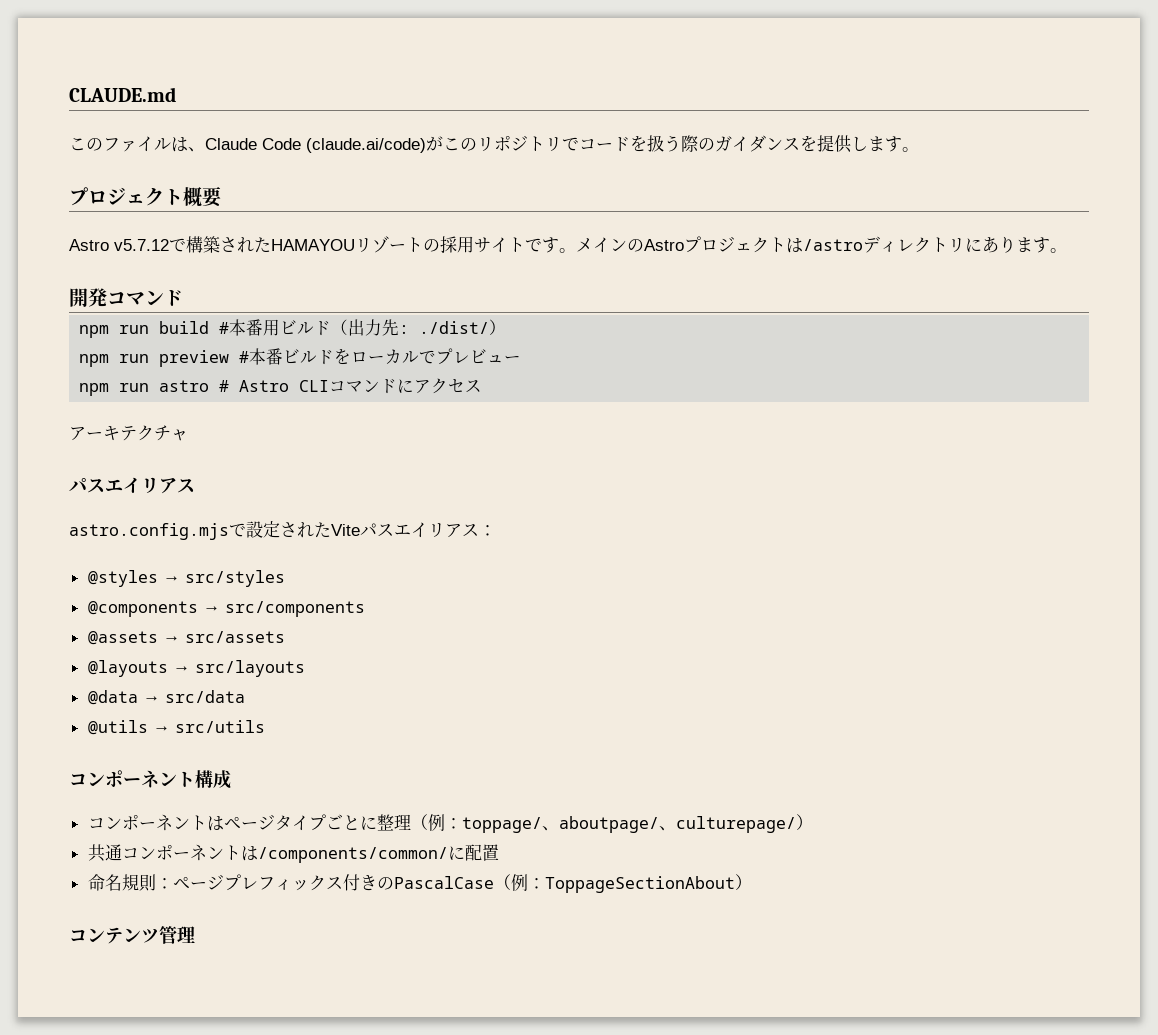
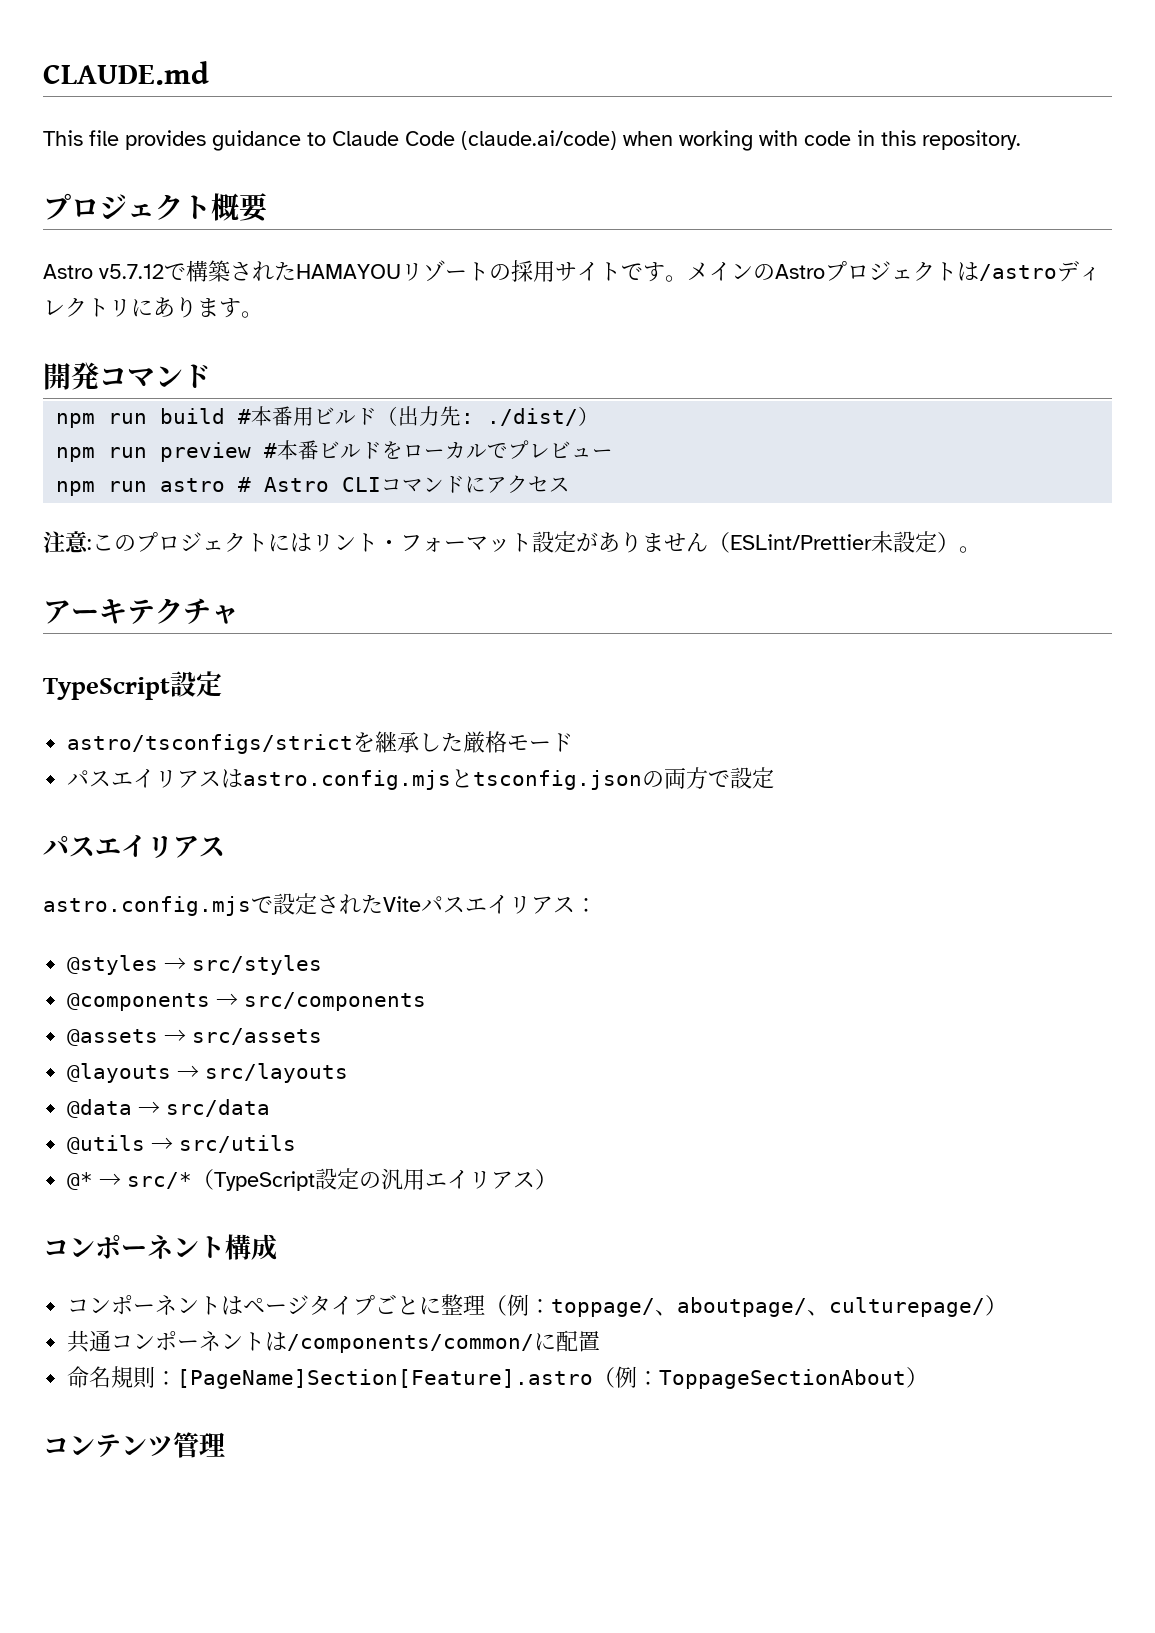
- このファイルは、Claude Code (claude.ai/code)がこのリポジトリでコードを扱う際のガイダンスを提供します。
+ This file provides guidance to Claude Code (claude.ai/code) when working with code in this repository.
+ 注意:このプロジェクトにはリント・フォーマット設定がありません（ESLint/Prettier未設定）。
  アーキテクチャ
+ TypeScript設定
+ astro/tsconfigs/strictを継承した厳格モード
+ パスエイリアスはastro.config.mjsとtsconfig.jsonの両方で設定
+ @* → src/*（TypeScript設定の汎用エイリアス）
- 命名規則：ページプレフィックス付きのPascalCase（例：ToppageSectionAbout）
+ 命名規則：[PageName]Section[Feature].astro（例：ToppageSectionAbout）

